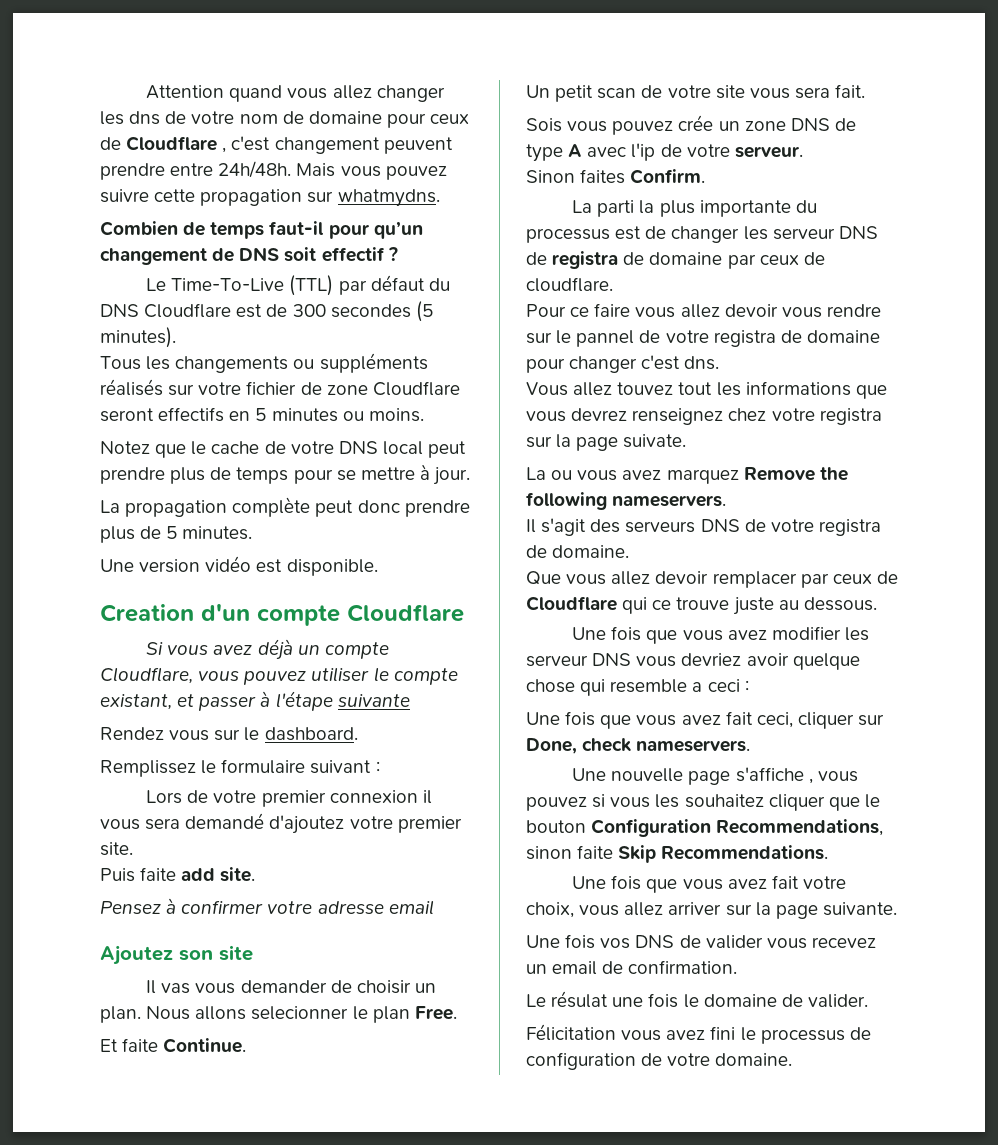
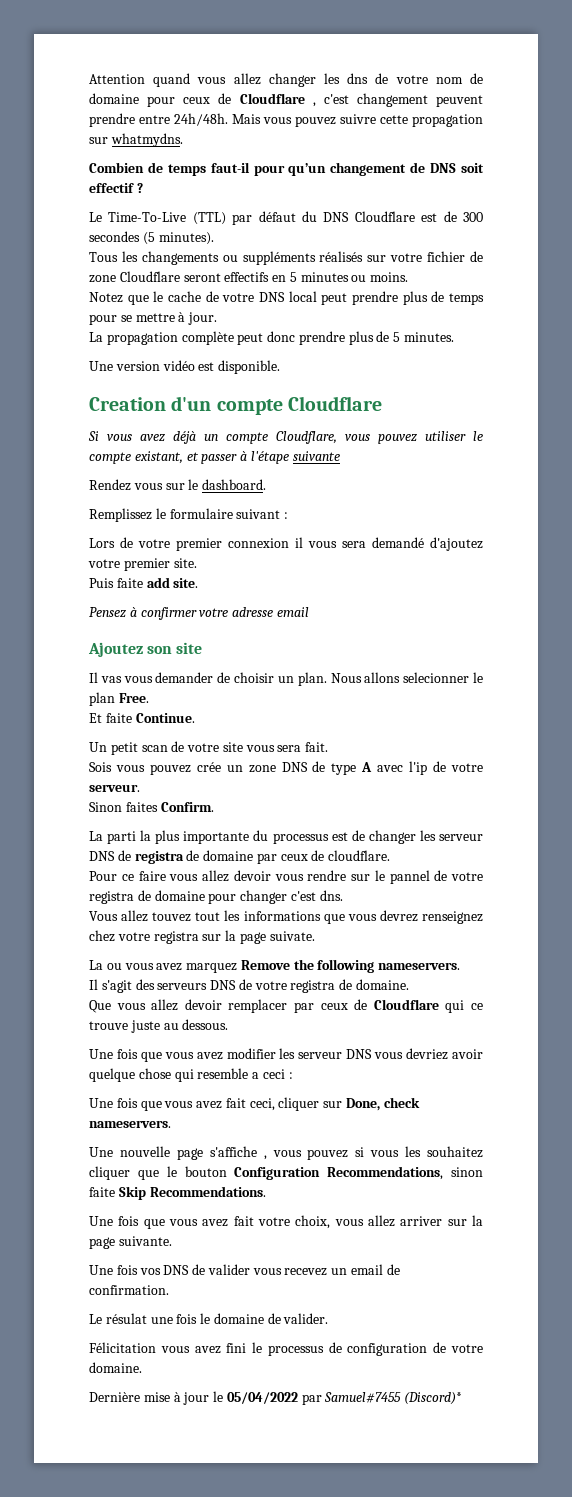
+ Dernière mise à jour le 05/04/2022 par Samuel#7455 (Discord)*

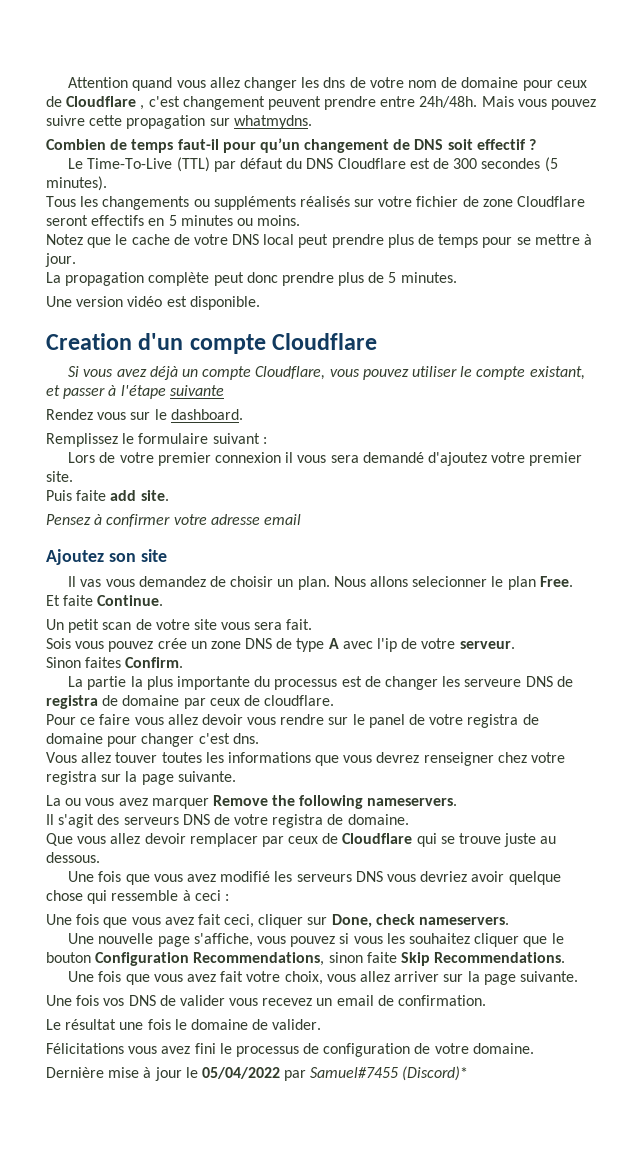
- Il vas vous demander de choisir un plan.
+ Il vas vous demandez de choisir un plan.
- La parti la plus importante du processus est de changer les serveur DNS de registra de domaine par ceux de cloudflare.
+ La partie la plus importante du processus est de changer les serveure DNS de registra de domaine par ceux de cloudflare.
- Pour ce faire vous allez devoir vous rendre sur le pannel de votre registra de domaine pour changer c'est dns.
+ Pour ce faire vous allez devoir vous rendre sur le panel de votre registra de domaine pour changer c'est dns.
- Vous allez touvez tout les informations que vous devrez renseignez chez votre registra sur la page suivate.
+ Vous allez touver toutes les informations que vous devrez renseigner chez votre registra sur la page suivante.
- La ou vous avez marquez Remove the following nameservers.
+ La ou vous avez marquer Remove the following nameservers.
- Que vous allez devoir remplacer par ceux de Cloudflare qui ce trouve juste au dessous.
+ Que vous allez devoir remplacer par ceux de Cloudflare qui se trouve juste au dessous.
- Une fois que vous avez modifier les serveur DNS vous devriez avoir quelque chose qui resemble a ceci :
+ Une fois que vous avez modifié les serveurs DNS vous devriez avoir quelque chose qui ressemble à ceci :
- Une nouvelle page s'affiche , vous pouvez si vous les souhaitez cliquer que le bouton Configuration Recommendations, sinon faite Skip Recommendations.
+ Une nouvelle page s'affiche, vous pouvez si vous les souhaitez cliquer que le bouton Configuration Recommendations, sinon faite Skip Recommendations.
- Le résulat une fois le domaine de valider.
+ Le résultat une fois le domaine de valider.
- Félicitation vous avez fini le processus de configuration de votre domaine.
+ Félicitations vous avez fini le processus de configuration de votre domaine.

